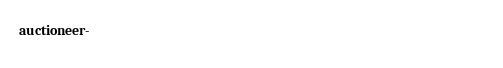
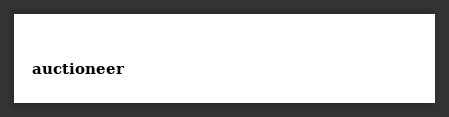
- auctioneer-
+ auctioneer

